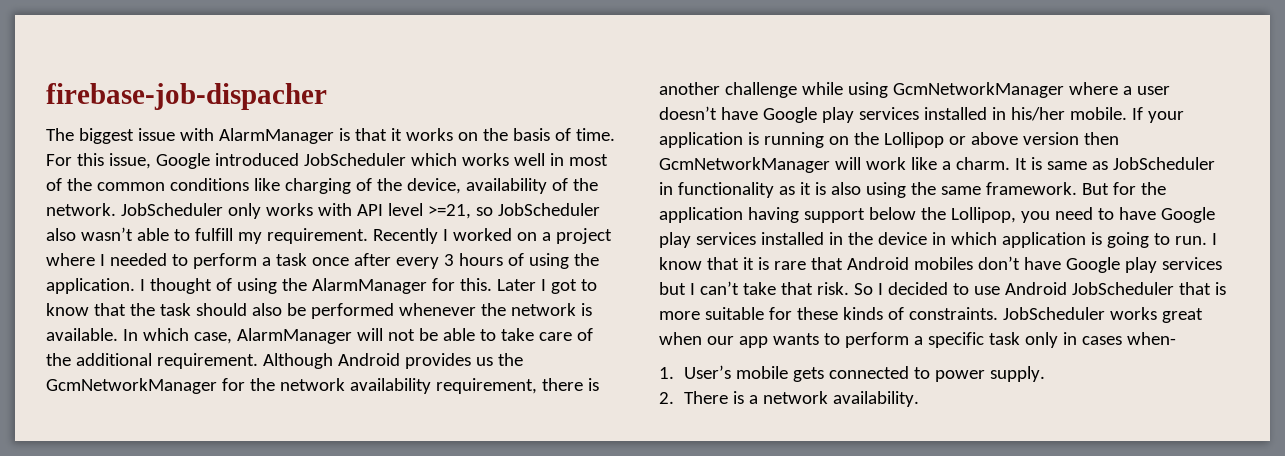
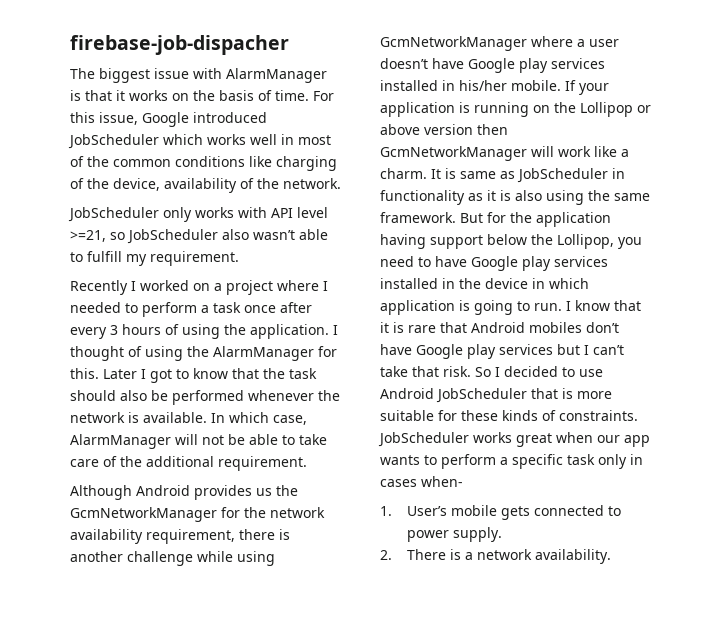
- For this issue, Google introduced JobScheduler which works well in most of the common conditions like charging of the device, availability of the network. JobScheduler only works with API level >=21, so JobScheduler also wasn’t able to fulfill my requirement. Recently I worked on a project where I needed to perform a task once after every 3 hours of using the application.
+ For this issue, Google introduced JobScheduler which works well in most of the common conditions like charging of the device, availability of the network.
+ JobScheduler only works with API level >=21, so JobScheduler also wasn’t able to fulfill my requirement.
+ Recently I worked on a project where I needed to perform a task once after every 3 hours of using the application.
- In which case, AlarmManager will not be able to take care of the additional requirement. Although Android provides us the GcmNetworkManager for the network availability requirement, there is another challenge while using GcmNetworkManager where a user doesn’t have Google play services installed in his/her mobile.
+ In which case, AlarmManager will not be able to take care of the additional requirement.
+ Although Android provides us the GcmNetworkManager for the network availability requirement, there is another challenge while using GcmNetworkManager where a user doesn’t have Google play services installed in his/her mobile.

